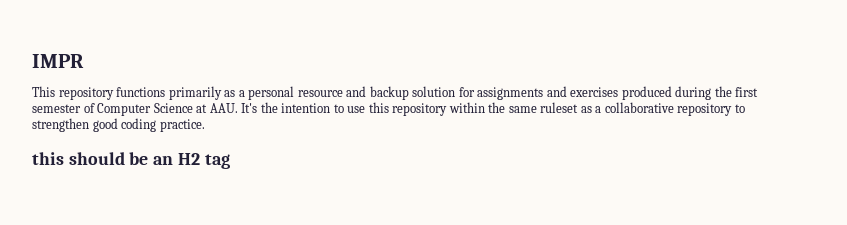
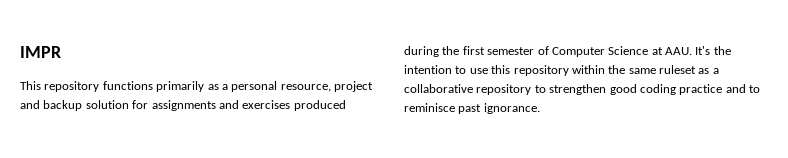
- This repository functions primarily as a personal resource and backup solution for assignments and exercises produced during the first semester of Computer Science at AAU. It's the intention to use this repository within the same ruleset as a collaborative repository to strengthen good coding practice.
- this should be an H2 tag
+ This repository functions primarily as a personal resource, project and backup solution for assignments and exercises produced during the first semester of Computer Science at AAU. It's the intention to use this repository within the same ruleset as a collaborative repository to strengthen good coding practice and to reminisce past ignorance.

